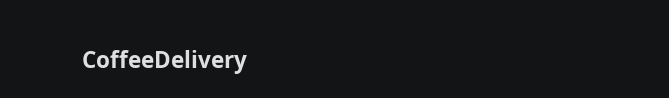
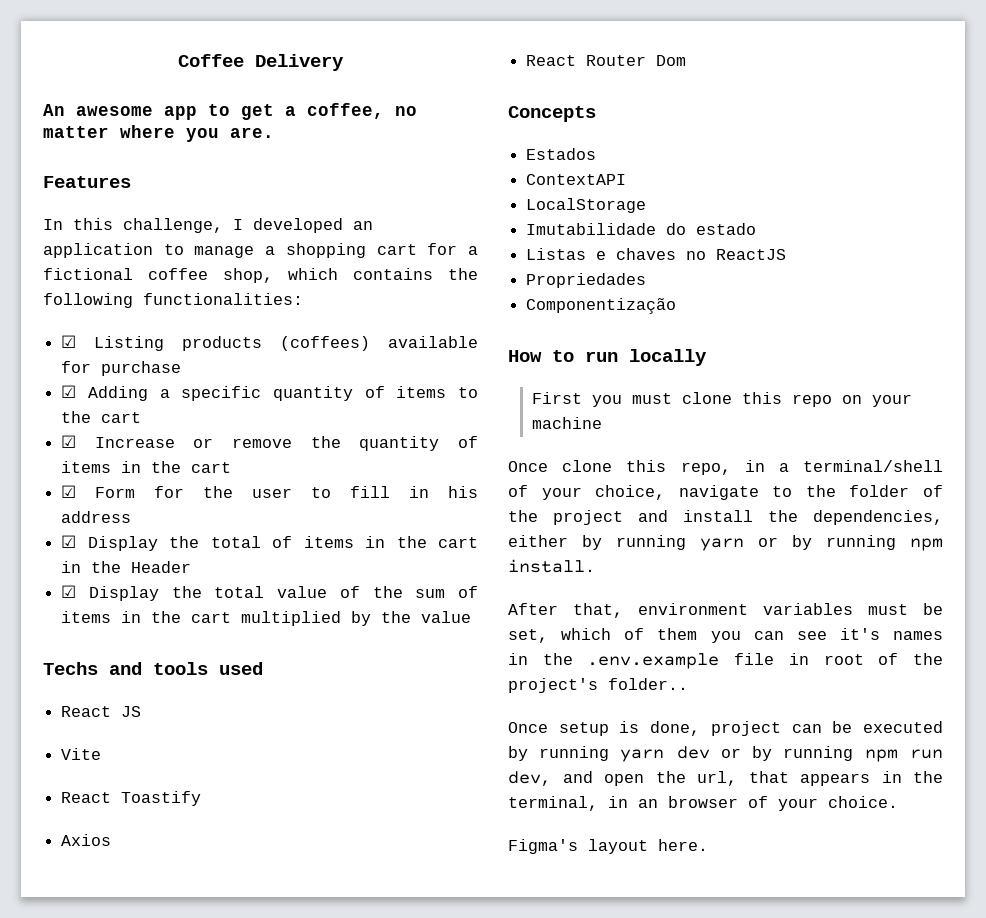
- CoffeeDelivery
+ Coffee Delivery
+ An awesome app to get a coffee, no matter where you are.
+ Features
+ In this challenge, I developed an application to manage a shopping cart for a fictional coffee shop, which contains the following functionalities:
+ ☑ Listing products (coffees) available for purchase
+ ☑ Adding a specific quantity of items to the cart
+ ☑ Increase or remove the quantity of items in the cart
+ ☑ Form for the user to fill in his address
+ ☑ Display the total of items in the cart in the Header
+ ☑ Display the total value of the sum of items in the cart multiplied by the value
+ Techs and tools used
+ React JS
+ Vite
+ React Toastify
+ Axios
+ React Router Dom
+ Concepts
+ Estados
+ ContextAPI
+ LocalStorage
+ Imutabilidade do estado
+ Listas e chaves no ReactJS
+ Propriedades
+ Componentização
+ How to run locally
+ First you must clone this repo on your machine
+ Once clone this repo, in a terminal/shell of your choice, navigate to the folder of the project and install the dependencies, either by running yarn or by running npm install.
+ After that, environment variables must be set, which of them you can see it's names in the .env.example file in root of the project's folder..
+ Once setup is done, project can be executed by running yarn dev or by running npm run dev, and open the url, that appears in the terminal, in an browser of your choice.
+ Figma's layout here.

